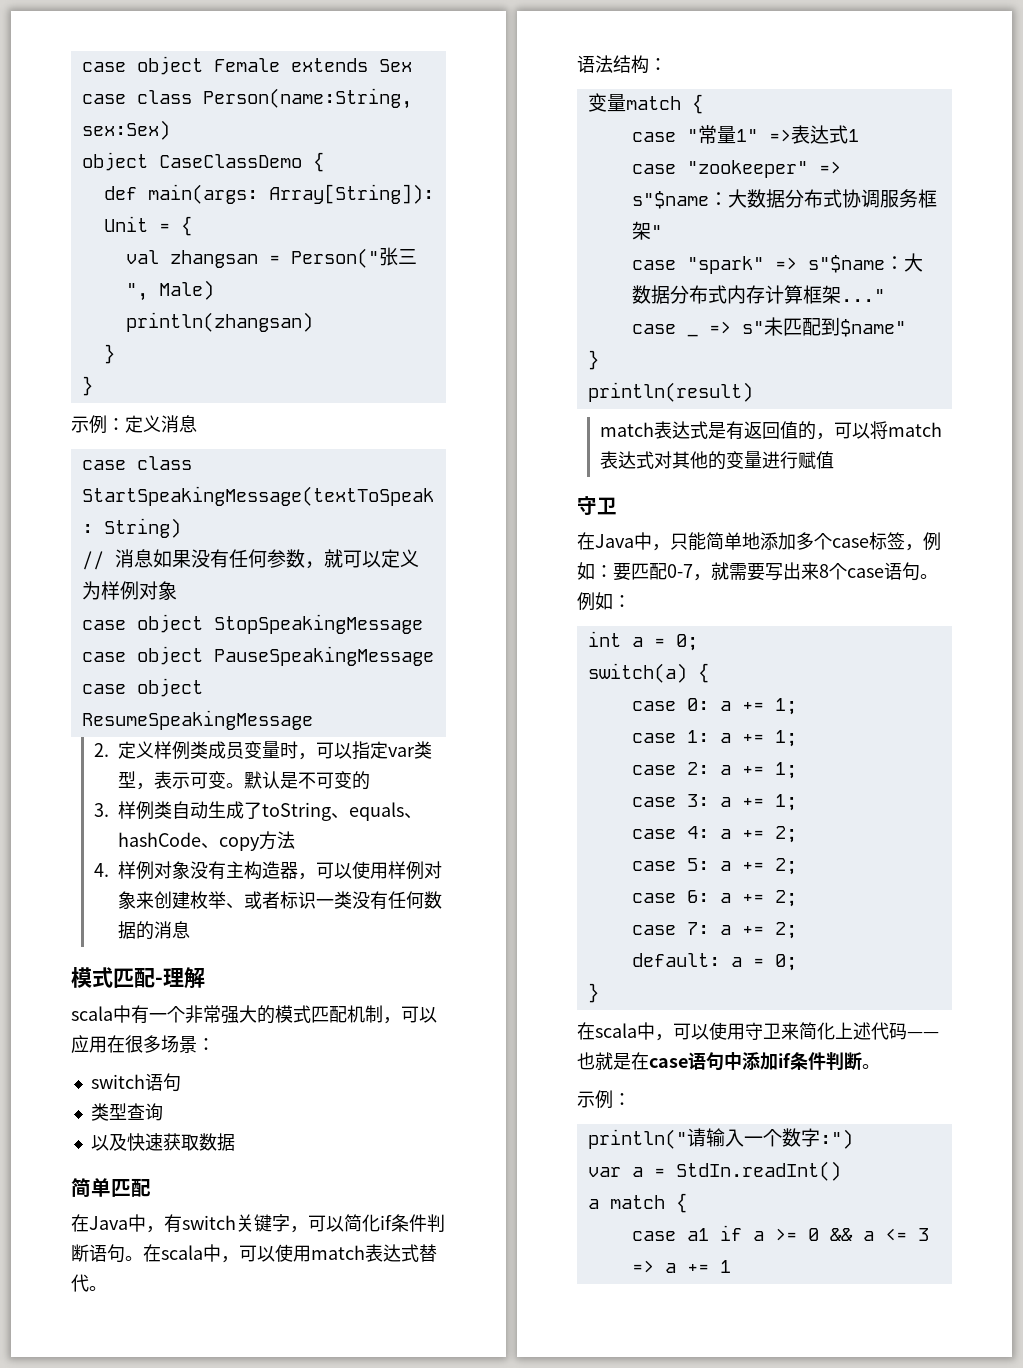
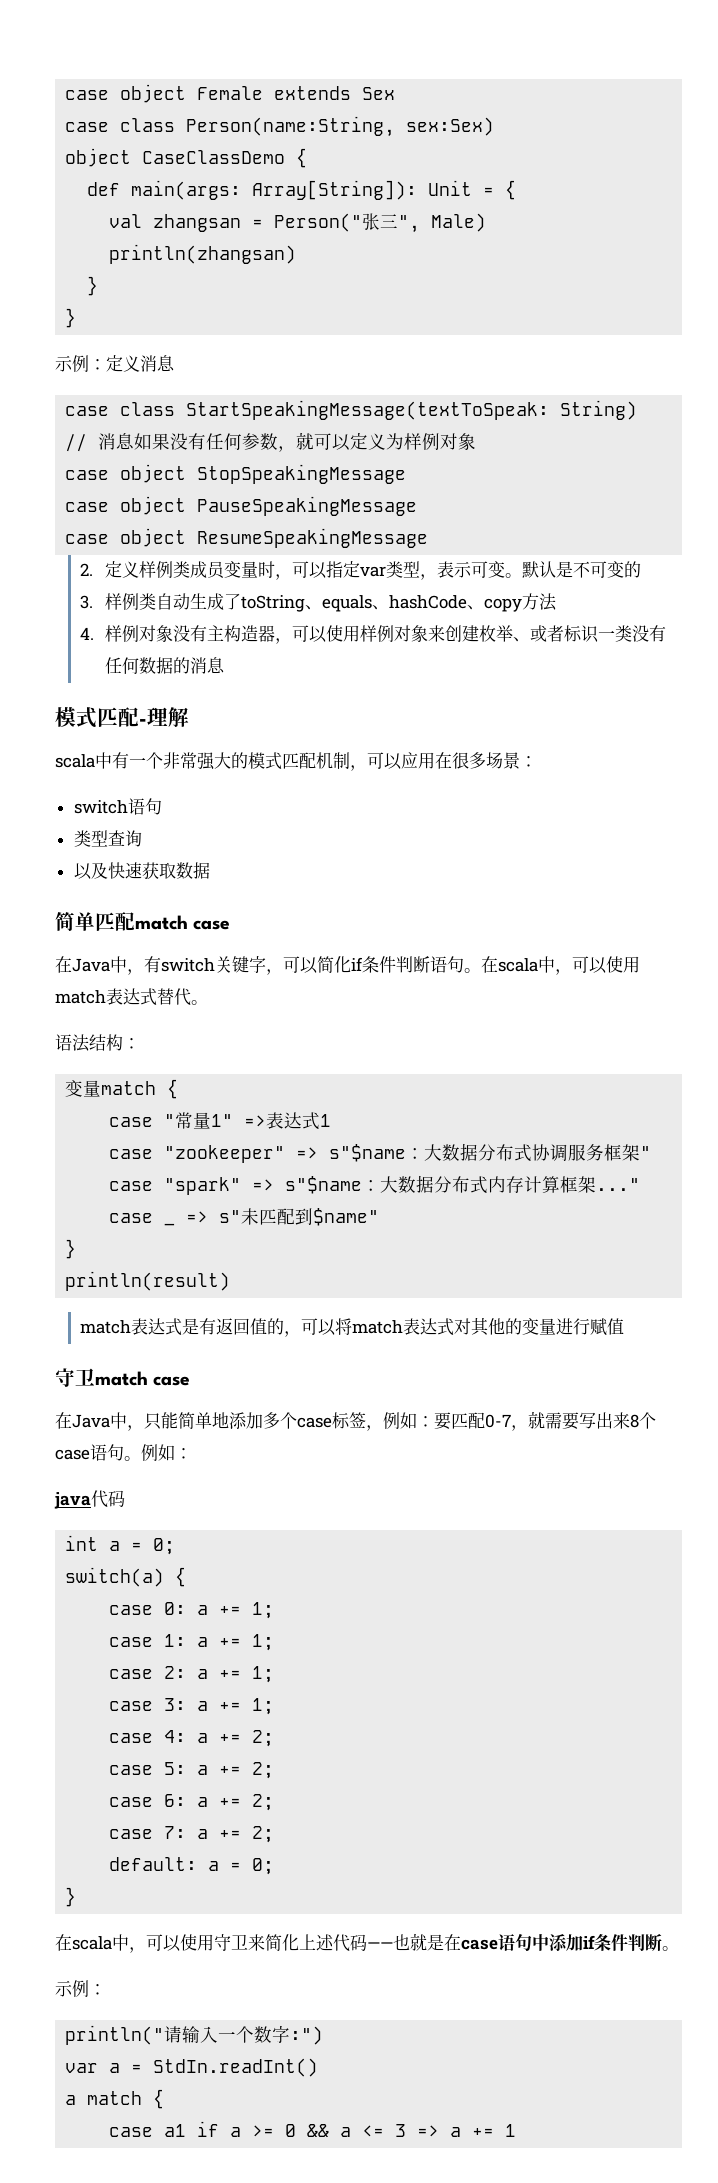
- 简单匹配
+ 简单匹配match case
  match表达式是有返回值的，可以将match表达式对其他的变量进行赋值
- 守卫
+ 守卫match case
+ java代码

